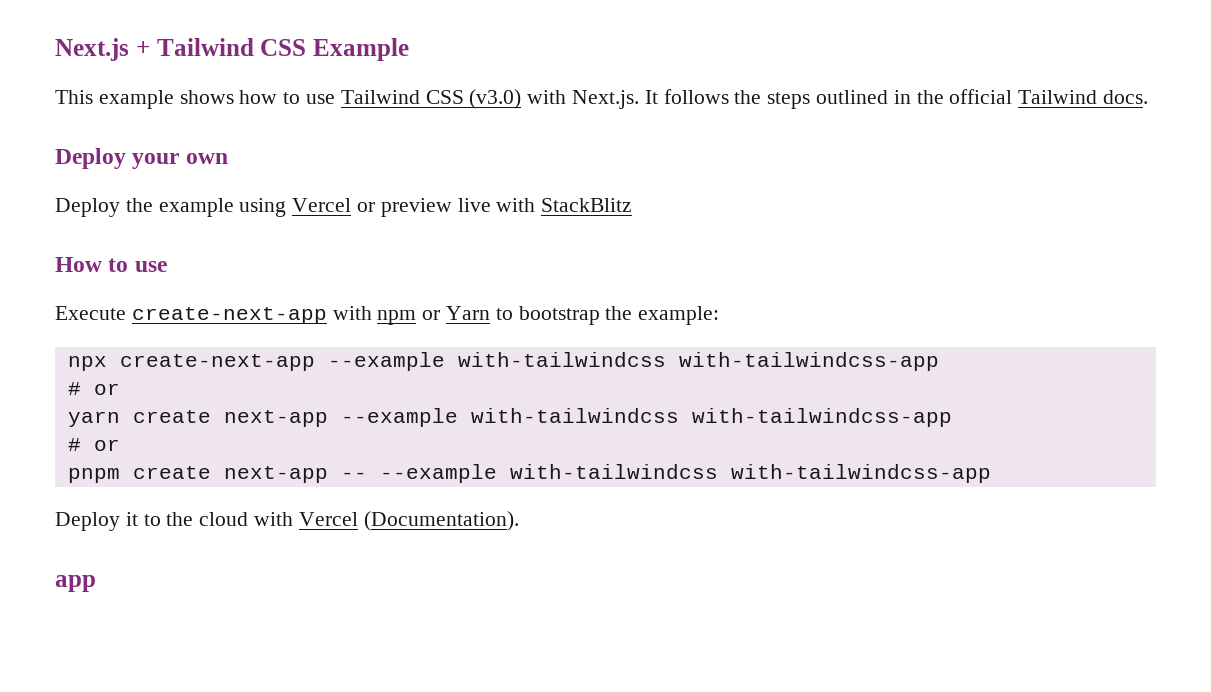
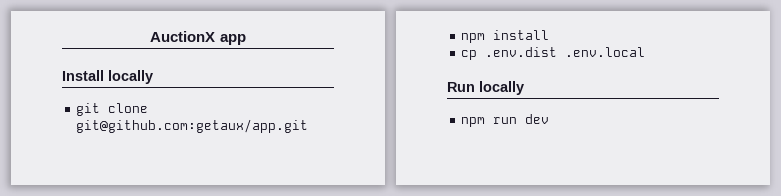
- Next.js + Tailwind CSS Example
- This example shows how to use Tailwind CSS (v3.0) with Next.js. It follows the steps outlined in the official Tailwind docs.
- Deploy your own
- Deploy the example using Vercel or preview live with StackBlitz
- How to use
- Execute create-next-app with npm or Yarn to bootstrap the example:
- npx create-next-app --example with-tailwindcss with-tailwindcss-app
- # or
- yarn create next-app --example with-tailwindcss with-tailwindcss-app
- # or
- pnpm create next-app -- --example with-tailwindcss with-tailwindcss-app
- Deploy it to the cloud with Vercel (Documentation).
- app
+ AuctionX app
+ Install locally
+ git clone git@github.com:getaux/app.git
+ npm install
+ cp .env.dist .env.local
+ Run locally
+ npm run dev

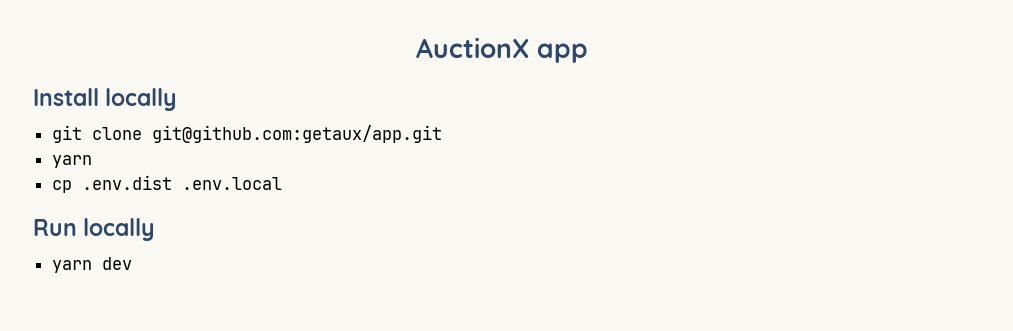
  git clone git@github.com:getaux/app.git
- npm install
+ yarn
- npm run dev
+ yarn dev

